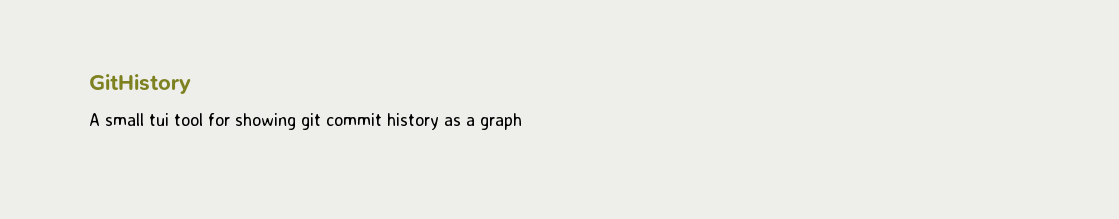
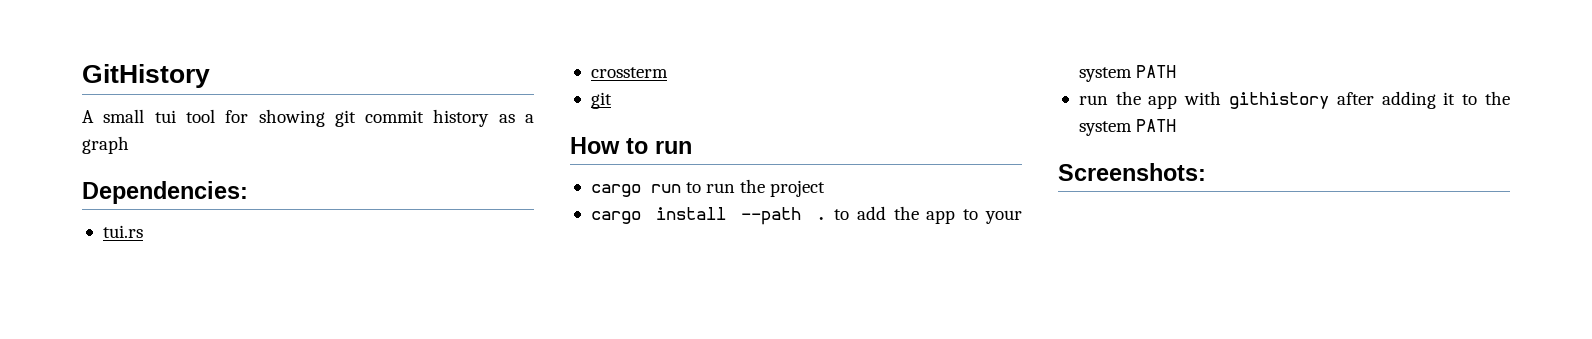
+ Dependencies:
+ tui.rs
+ crossterm
+ git
+ How to run
+ cargo run to run the project
+ cargo install --path . to add the app to your system PATH
+ run the app with githistory after adding it to the system PATH
+ Screenshots:

